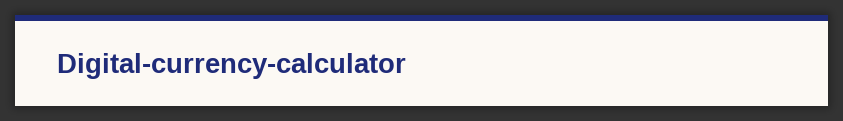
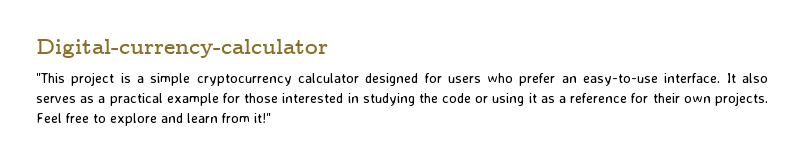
+ "This project is a simple cryptocurrency calculator designed for users who prefer an easy-to-use interface. It also serves as a practical example for those interested in studying the code or using it as a reference for their own projects. Feel free to explore and learn from it!"

